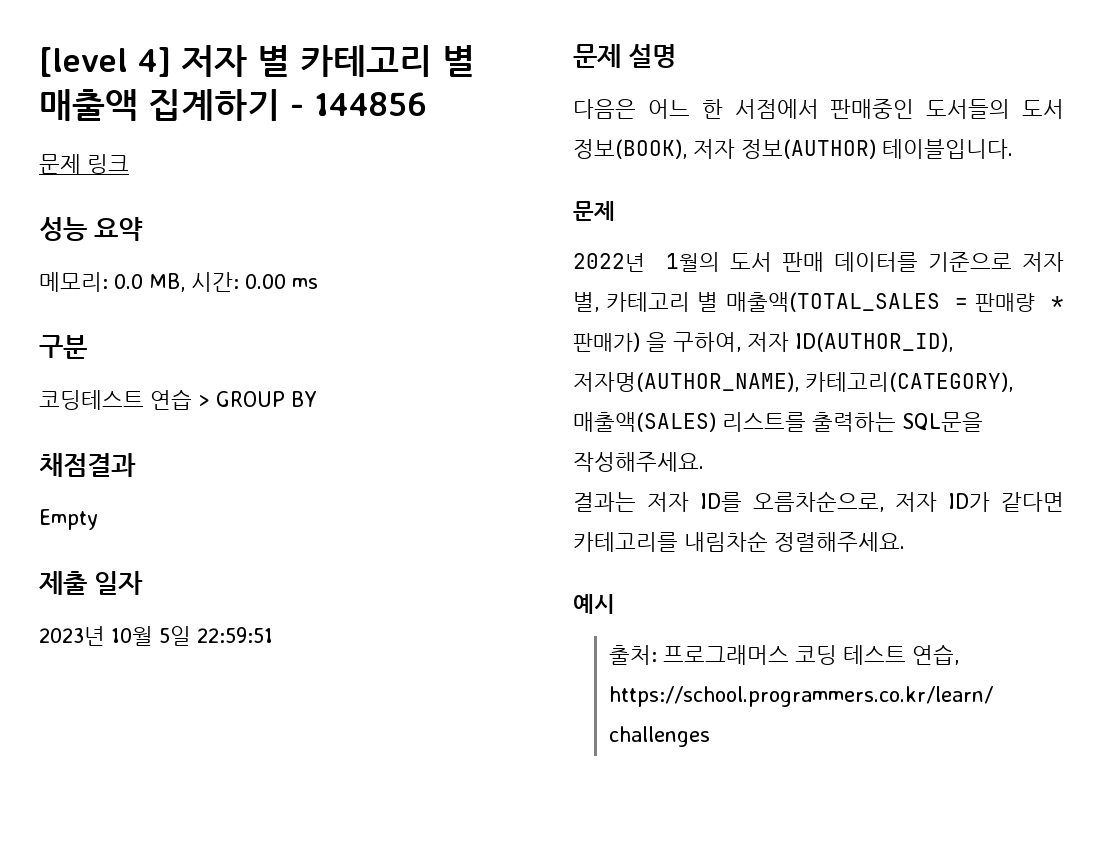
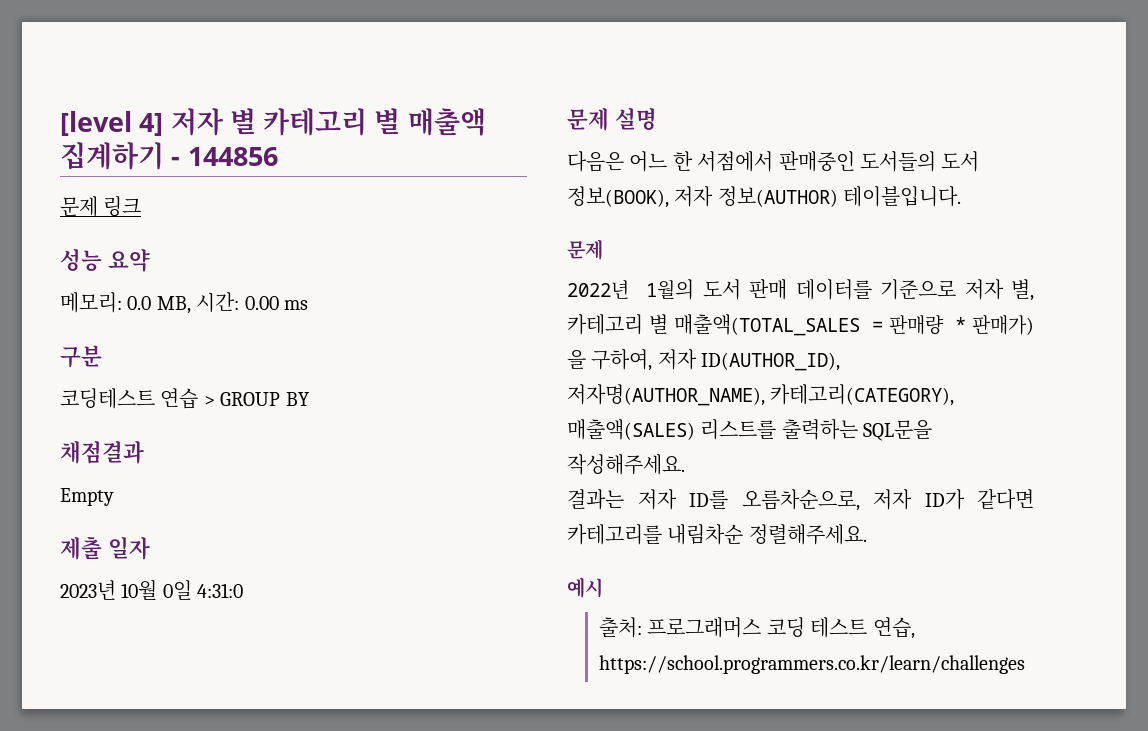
- 2023년 10월 5일 22:59:51
+ 2023년 10월 0일 4:31:0

